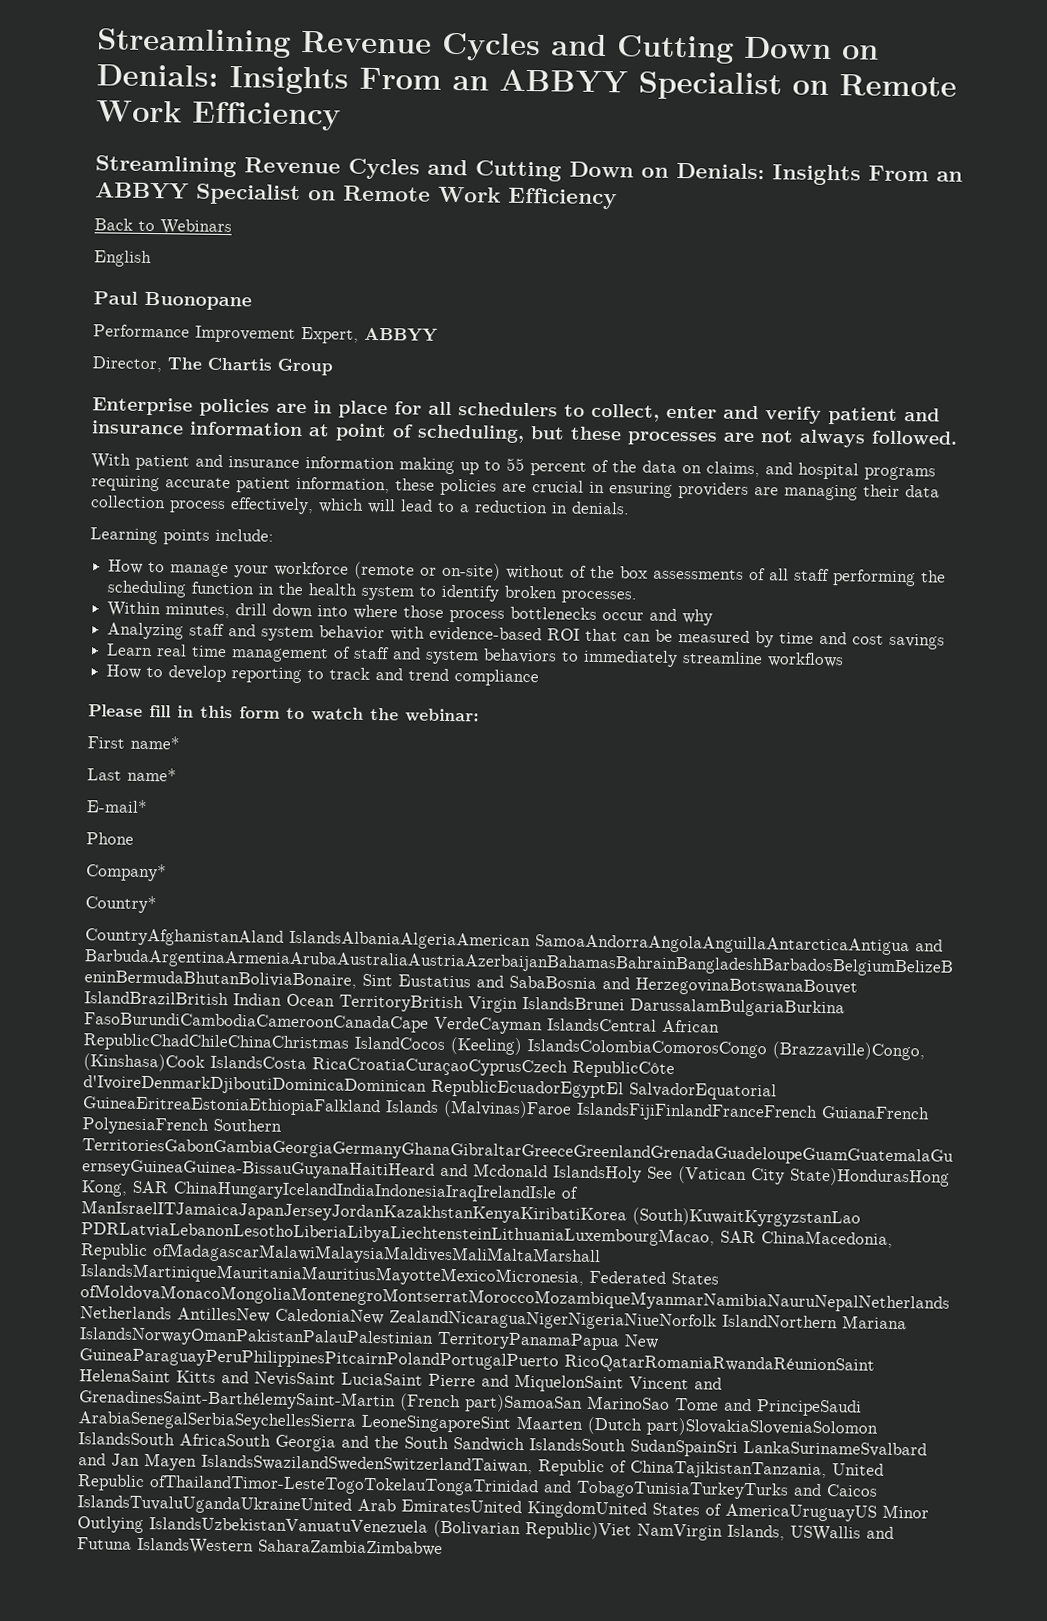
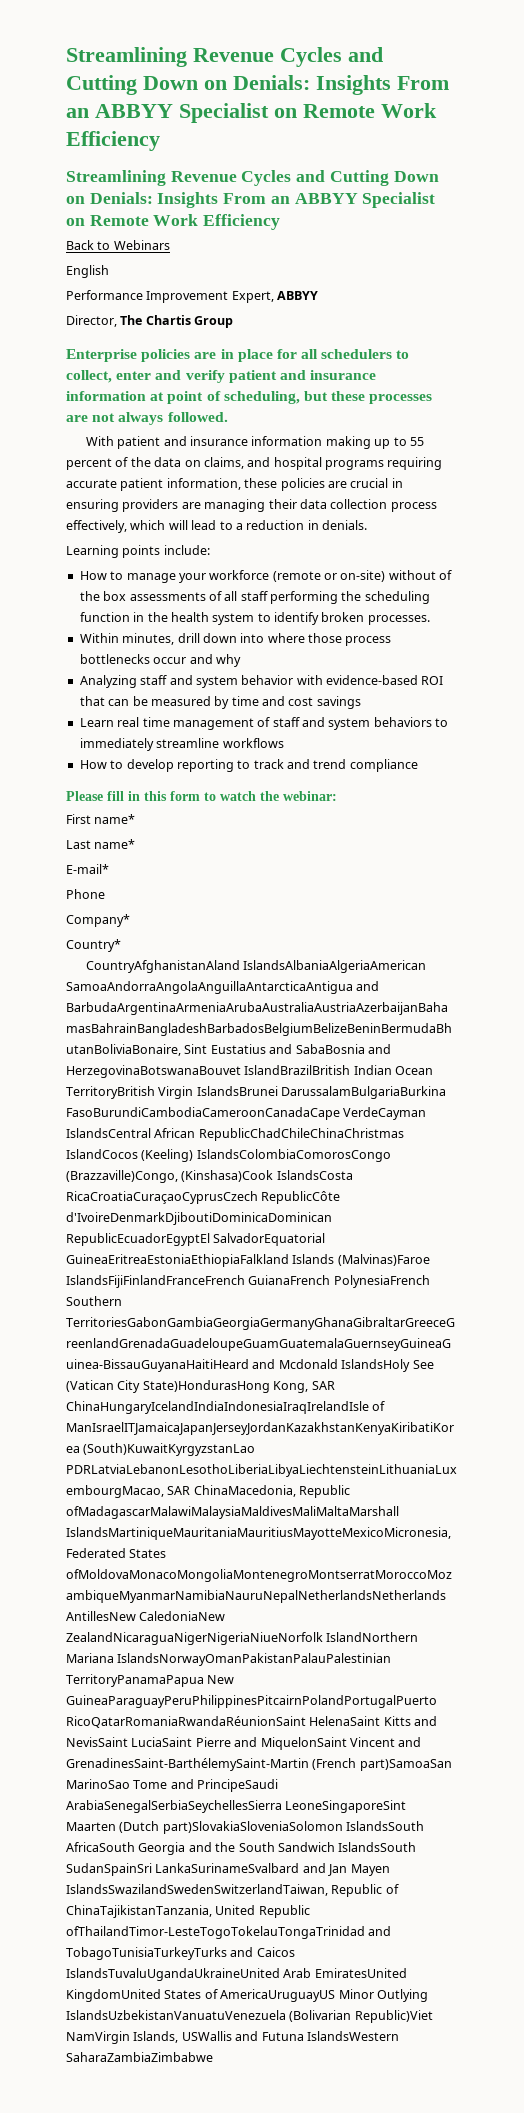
- Paul Buonopane

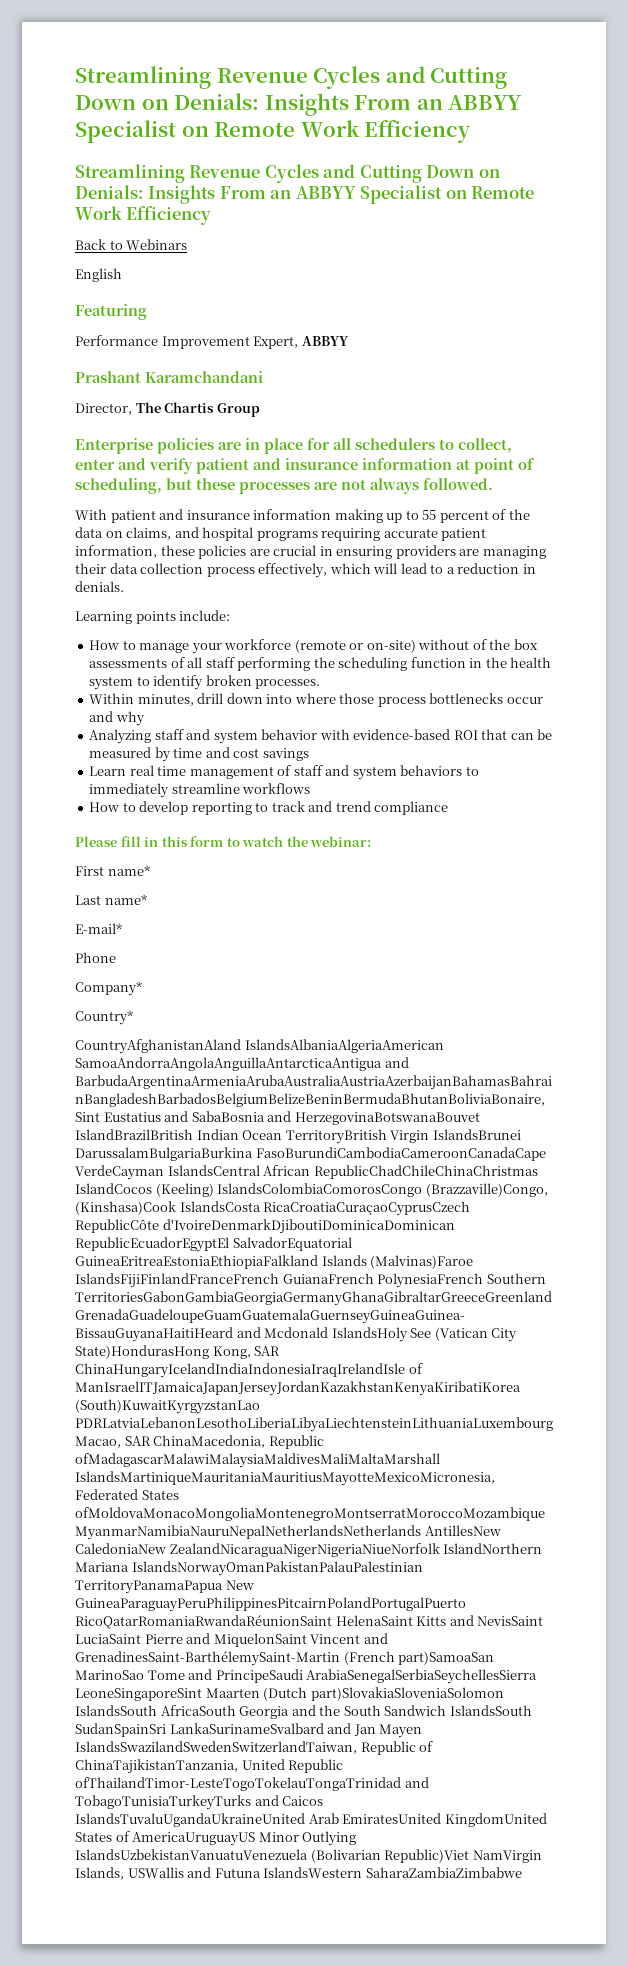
+ Featuring
+ Prashant Karamchandani

